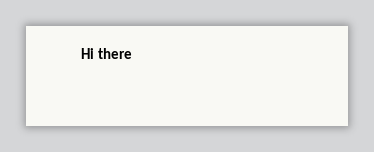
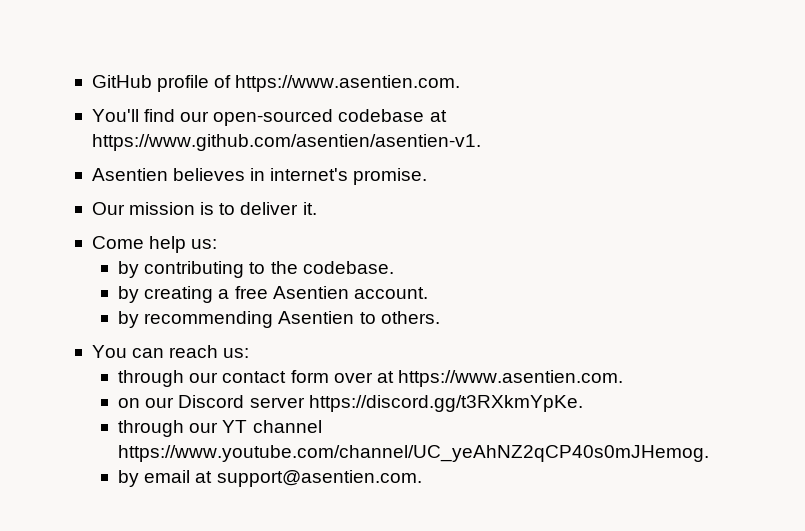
- Hi there
+ GitHub profile of https://www.asentien.com.
+ You'll find our open-sourced codebase at https://www.github.com/asentien/asentien-v1.
+ Asentien believes in internet's promise.
+ Our mission is to deliver it.
+ Come help us:
+ by contributing to the codebase.
+ by creating a free Asentien account.
+ by recommending Asentien to others.
+ You can reach us:
+ through our contact form over at https://www.asentien.com.
+ on our Discord server https://discord.gg/t3RXkmYpKe.
+ through our YT channel https://www.youtube.com/channel/UC_yeAhNZ2qCP40s0mJHemog.
+ by email at support@asentien.com.

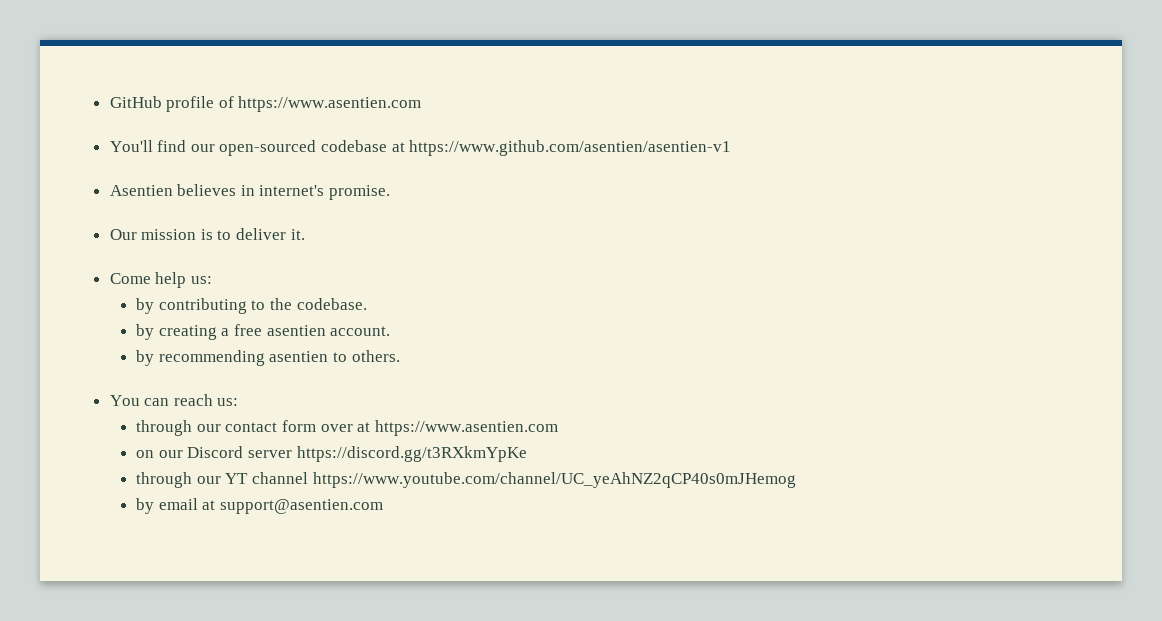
- GitHub profile of https://www.asentien.com.
+ GitHub profile of https://www.asentien.com
- You'll find our open-sourced codebase at https://www.github.com/asentien/asentien-v1.
+ You'll find our open-sourced codebase at https://www.github.com/asentien/asentien-v1
- by creating a free Asentien account.
+ by creating a free asentien account.
- by recommending Asentien to others.
+ by recommending asentien to others.
- through our contact form over at https://www.asentien.com.
+ through our contact form over at https://www.asentien.com
- on our Discord server https://discord.gg/t3RXkmYpKe.
+ on our Discord server https://discord.gg/t3RXkmYpKe
- through our YT channel https://www.youtube.com/channel/UC_yeAhNZ2qCP40s0mJHemog.
+ through our YT channel https://www.youtube.com/channel/UC_yeAhNZ2qCP40s0mJHemog
- by email at support@asentien.com.
+ by email at support@asentien.com

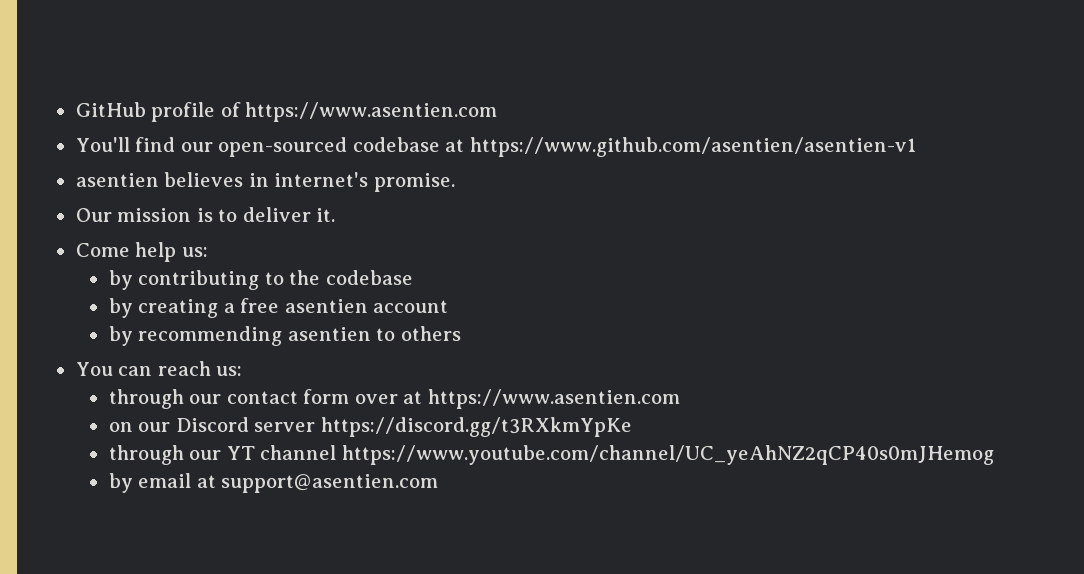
- Asentien believes in internet's promise.
+ asentien believes in internet's promise.
- by contributing to the codebase.
+ by contributing to the codebase
- by creating a free asentien account.
+ by creating a free asentien account
- by recommending asentien to others.
+ by recommending asentien to others

